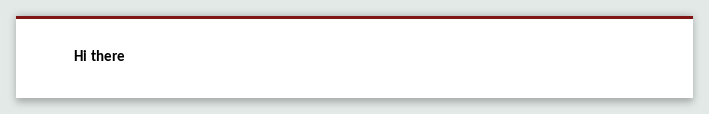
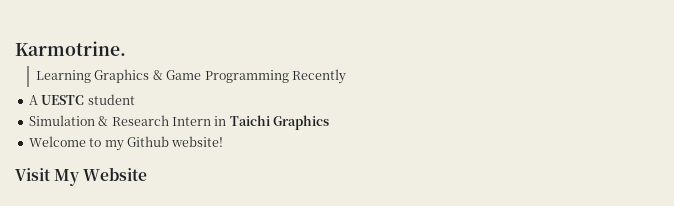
- Hi there
+ Karmotrine.
+ Learning Graphics & Game Programming Recently
+ A UESTC student
+ Simulation & Research Intern in Taichi Graphics
+ Welcome to my Github website!
+ Visit My Website

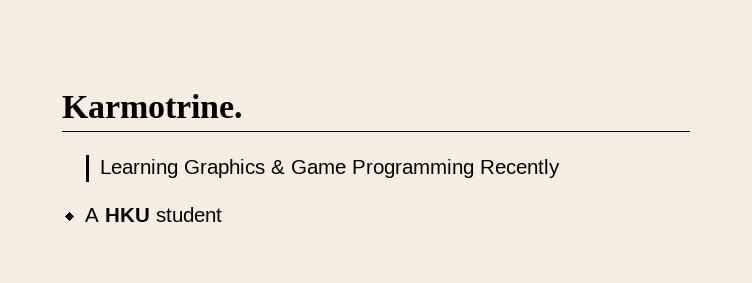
- A UESTC student
+ A HKU student
- Simulation & Research Intern in Taichi Graphics
- Welcome to my Github website!
- Visit My Website

